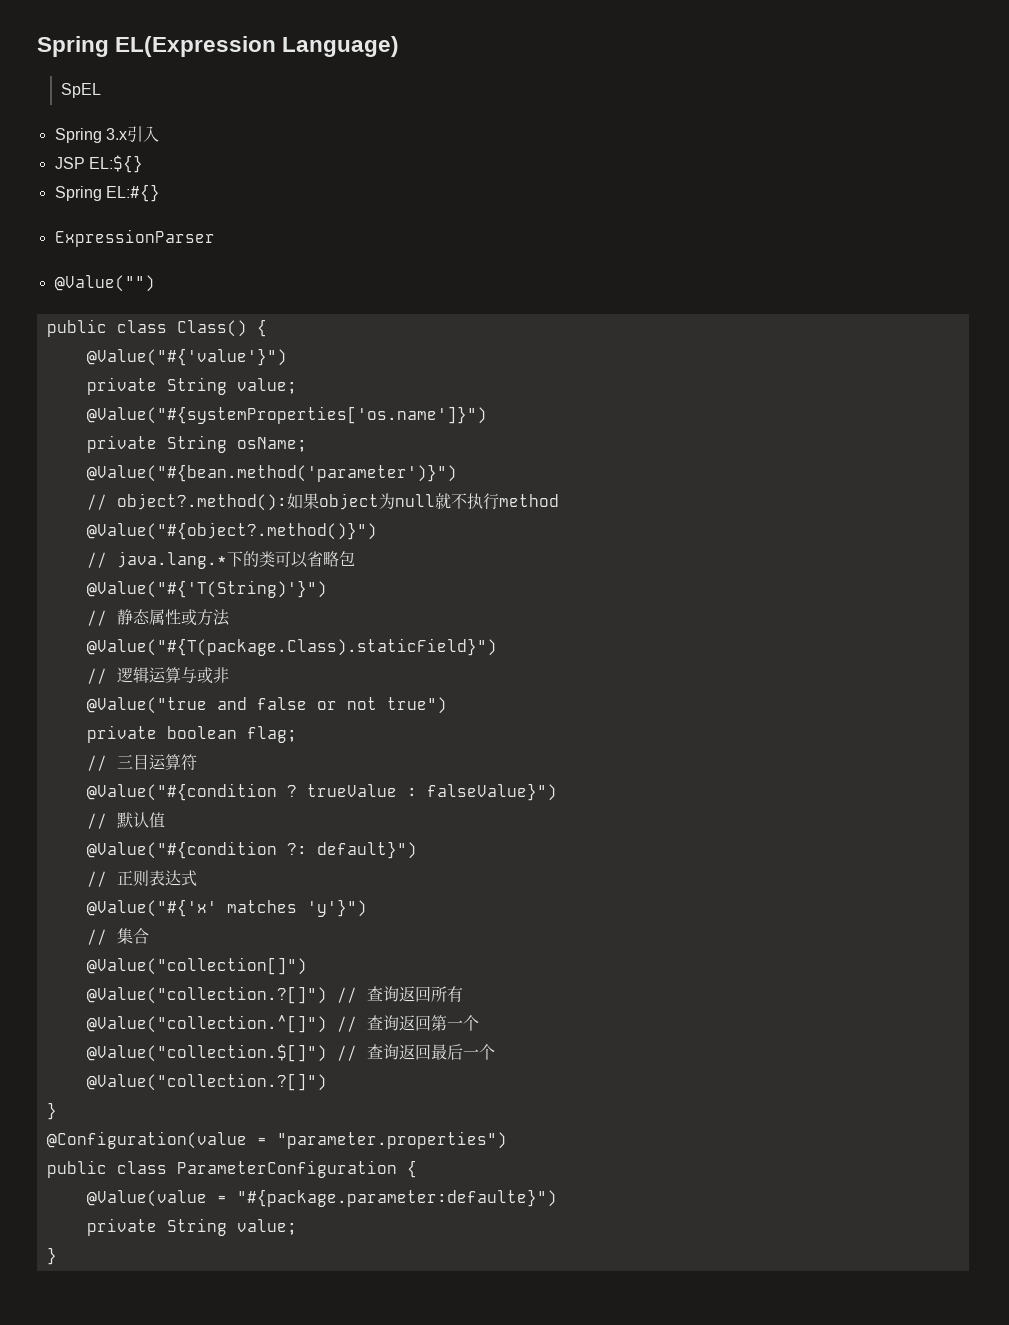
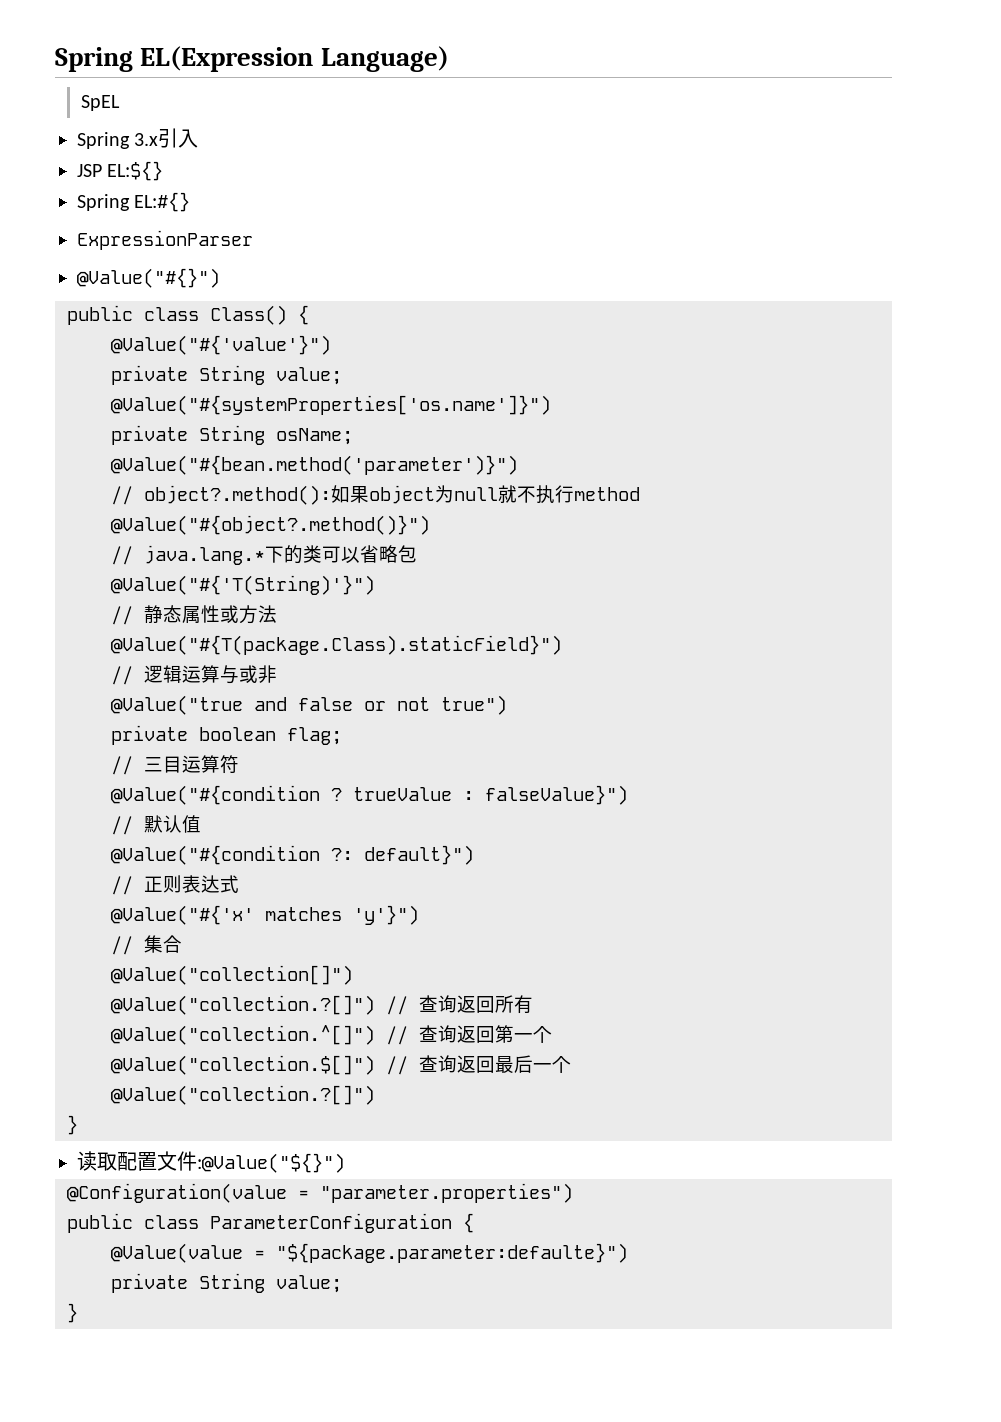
- @Value("")
+ @Value("#{}")
+ 读取配置文件:@Value("${}")
- @Value(value = "#{package.parameter:defaulte}")
+ @Value(value = "${package.parameter:defaulte}")

